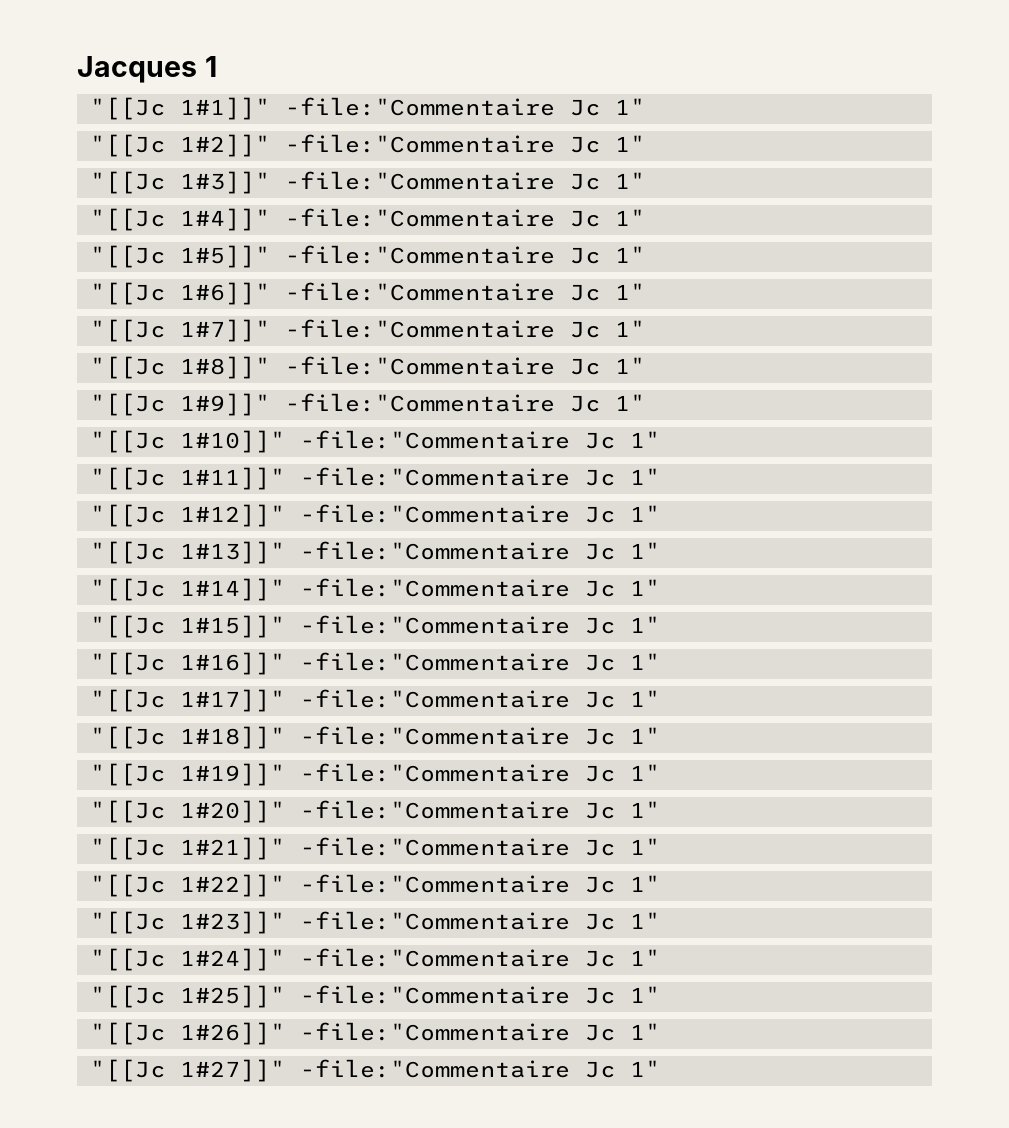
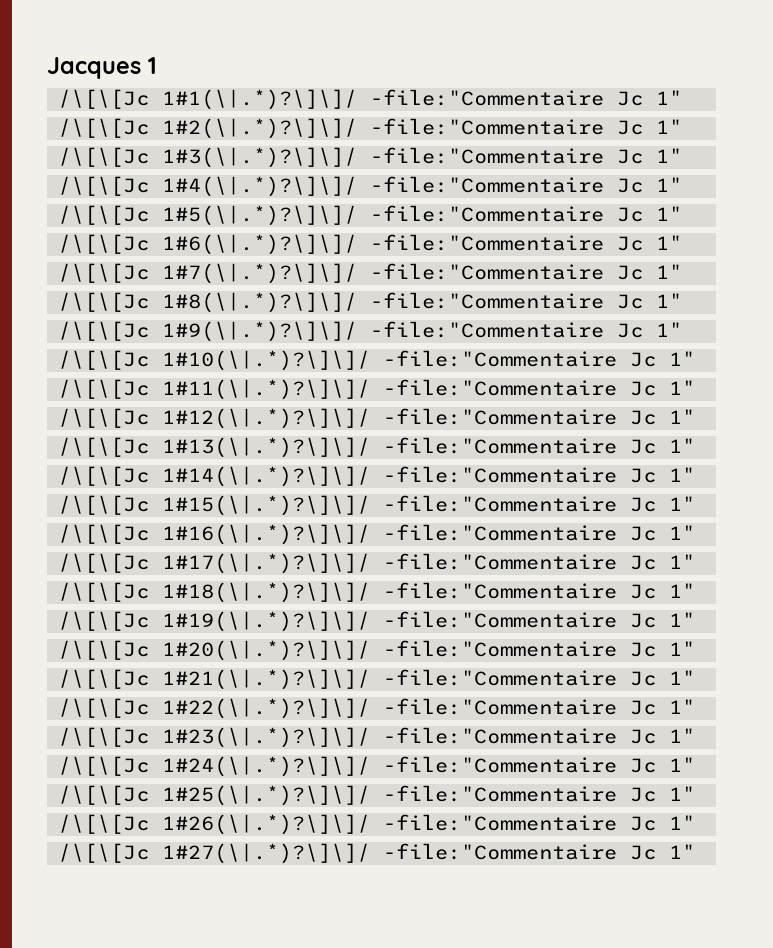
- "[[Jc 1#1]]" -file:"Commentaire Jc 1"
- "[[Jc 1#2]]" -file:"Commentaire Jc 1"
- "[[Jc 1#3]]" -file:"Commentaire Jc 1"
- "[[Jc 1#4]]" -file:"Commentaire Jc 1"
- "[[Jc 1#5]]" -file:"Commentaire Jc 1"
- "[[Jc 1#6]]" -file:"Commentaire Jc 1"
- "[[Jc 1#7]]" -file:"Commentaire Jc 1"
- "[[Jc 1#8]]" -file:"Commentaire Jc 1"
- "[[Jc 1#9]]" -file:"Commentaire Jc 1"
- "[[Jc 1#10]]" -file:"Commentaire Jc 1"
- "[[Jc 1#11]]" -file:"Commentaire Jc 1"
- "[[Jc 1#12]]" -file:"Commentaire Jc 1"
- "[[Jc 1#13]]" -file:"Commentaire Jc 1"
- "[[Jc 1#14]]" -file:"Commentaire Jc 1"
- "[[Jc 1#15]]" -file:"Commentaire Jc 1"
- "[[Jc 1#16]]" -file:"Commentaire Jc 1"
- "[[Jc 1#17]]" -file:"Commentaire Jc 1"
- "[[Jc 1#18]]" -file:"Commentaire Jc 1"
- "[[Jc 1#19]]" -file:"Commentaire Jc 1"
- "[[Jc 1#20]]" -file:"Commentaire Jc 1"
- "[[Jc 1#21]]" -file:"Commentaire Jc 1"
- "[[Jc 1#22]]" -file:"Commentaire Jc 1"
- "[[Jc 1#23]]" -file:"Commentaire Jc 1"
- "[[Jc 1#24]]" -file:"Commentaire Jc 1"
- "[[Jc 1#25]]" -file:"Commentaire Jc 1"
- "[[Jc 1#26]]" -file:"Commentaire Jc 1"
- "[[Jc 1#27]]" -file:"Commentaire Jc 1"
+ /\[\[Jc 1#1(\|.*)?\]\]/ -file:"Commentaire Jc 1"
+ /\[\[Jc 1#2(\|.*)?\]\]/ -file:"Commentaire Jc 1"
+ /\[\[Jc 1#3(\|.*)?\]\]/ -file:"Commentaire Jc 1"
+ /\[\[Jc 1#4(\|.*)?\]\]/ -file:"Commentaire Jc 1"
+ /\[\[Jc 1#5(\|.*)?\]\]/ -file:"Commentaire Jc 1"
+ /\[\[Jc 1#6(\|.*)?\]\]/ -file:"Commentaire Jc 1"
+ /\[\[Jc 1#7(\|.*)?\]\]/ -file:"Commentaire Jc 1"
+ /\[\[Jc 1#8(\|.*)?\]\]/ -file:"Commentaire Jc 1"
+ /\[\[Jc 1#9(\|.*)?\]\]/ -file:"Commentaire Jc 1"
+ /\[\[Jc 1#10(\|.*)?\]\]/ -file:"Commentaire Jc 1"
+ /\[\[Jc 1#11(\|.*)?\]\]/ -file:"Commentaire Jc 1"
+ /\[\[Jc 1#12(\|.*)?\]\]/ -file:"Commentaire Jc 1"
+ /\[\[Jc 1#13(\|.*)?\]\]/ -file:"Commentaire Jc 1"
+ /\[\[Jc 1#14(\|.*)?\]\]/ -file:"Commentaire Jc 1"
+ /\[\[Jc 1#15(\|.*)?\]\]/ -file:"Commentaire Jc 1"
+ /\[\[Jc 1#16(\|.*)?\]\]/ -file:"Commentaire Jc 1"
+ /\[\[Jc 1#17(\|.*)?\]\]/ -file:"Commentaire Jc 1"
+ /\[\[Jc 1#18(\|.*)?\]\]/ -file:"Commentaire Jc 1"
+ /\[\[Jc 1#19(\|.*)?\]\]/ -file:"Commentaire Jc 1"
+ /\[\[Jc 1#20(\|.*)?\]\]/ -file:"Commentaire Jc 1"
+ /\[\[Jc 1#21(\|.*)?\]\]/ -file:"Commentaire Jc 1"
+ /\[\[Jc 1#22(\|.*)?\]\]/ -file:"Commentaire Jc 1"
+ /\[\[Jc 1#23(\|.*)?\]\]/ -file:"Commentaire Jc 1"
+ /\[\[Jc 1#24(\|.*)?\]\]/ -file:"Commentaire Jc 1"
+ /\[\[Jc 1#25(\|.*)?\]\]/ -file:"Commentaire Jc 1"
+ /\[\[Jc 1#26(\|.*)?\]\]/ -file:"Commentaire Jc 1"
+ /\[\[Jc 1#27(\|.*)?\]\]/ -file:"Commentaire Jc 1"

